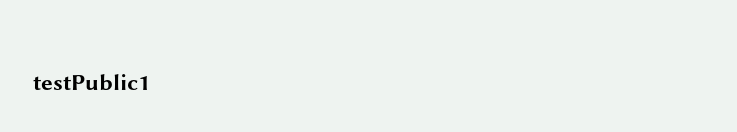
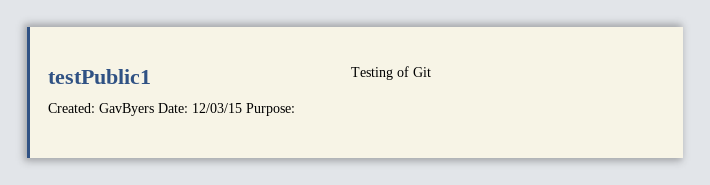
+ Created: GavByers Date: 12/03/15 Purpose: Testing of Git

